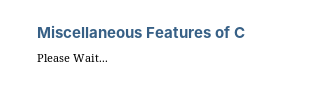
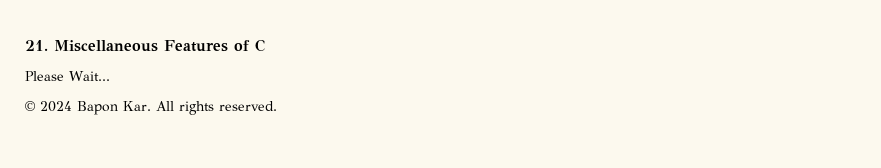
- Miscellaneous Features of C
+ 21. Miscellaneous Features of C
+ © 2024 Bapon Kar. All rights reserved.

